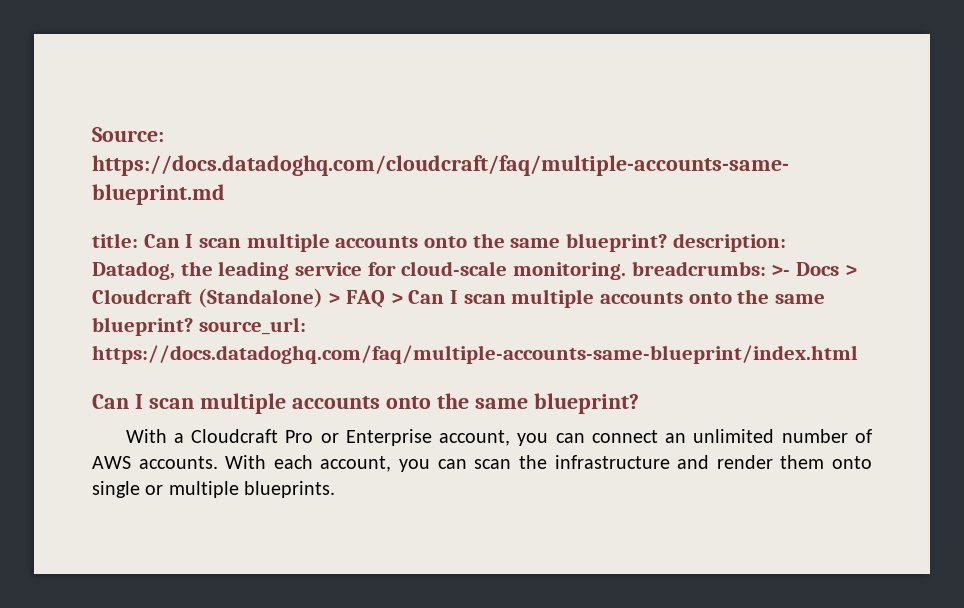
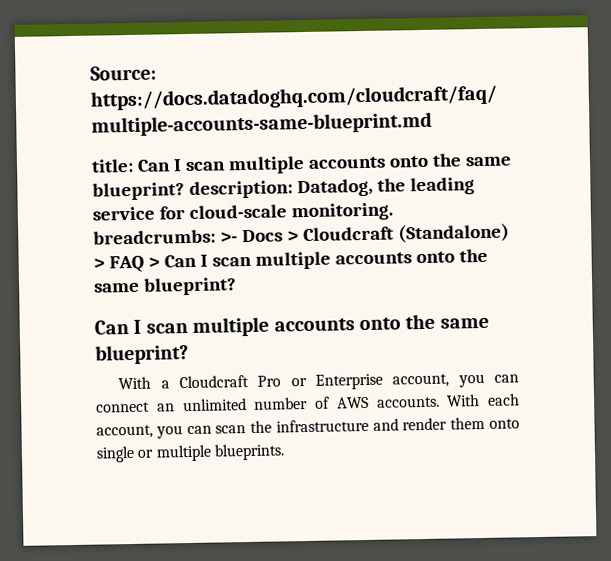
- title: Can I scan multiple accounts onto the same blueprint? description: Datadog, the leading service for cloud-scale monitoring. breadcrumbs: >- Docs > Cloudcraft (Standalone) > FAQ > Can I scan multiple accounts onto the same blueprint? source_url: https://docs.datadoghq.com/faq/multiple-accounts-same-blueprint/index.html
+ title: Can I scan multiple accounts onto the same blueprint? description: Datadog, the leading service for cloud-scale monitoring. breadcrumbs: >- Docs > Cloudcraft (Standalone) > FAQ > Can I scan multiple accounts onto the same blueprint?

